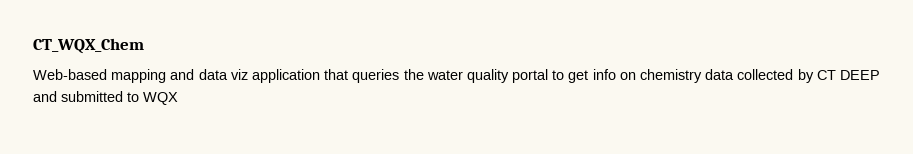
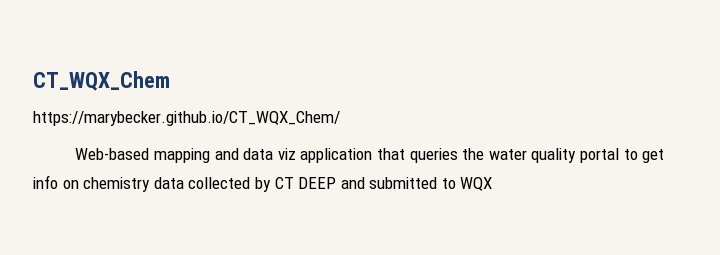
+ https://marybecker.github.io/CT_WQX_Chem/

